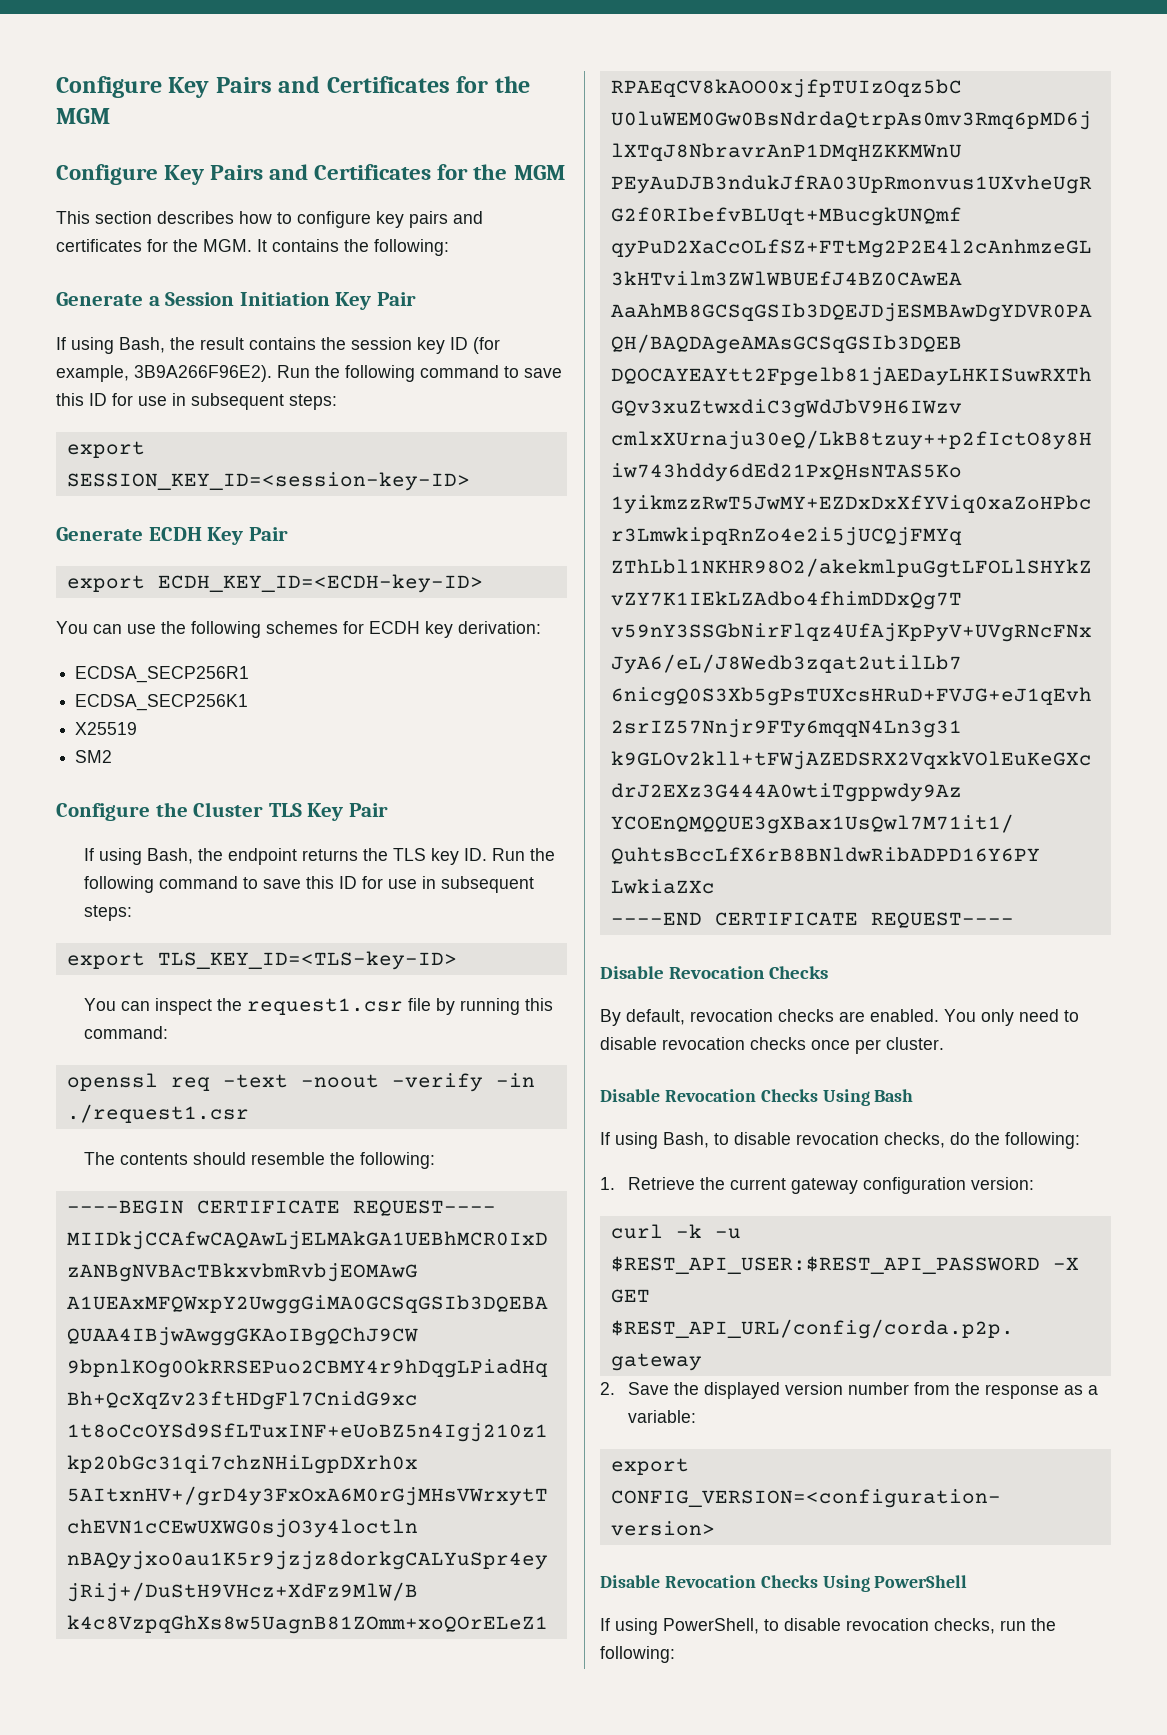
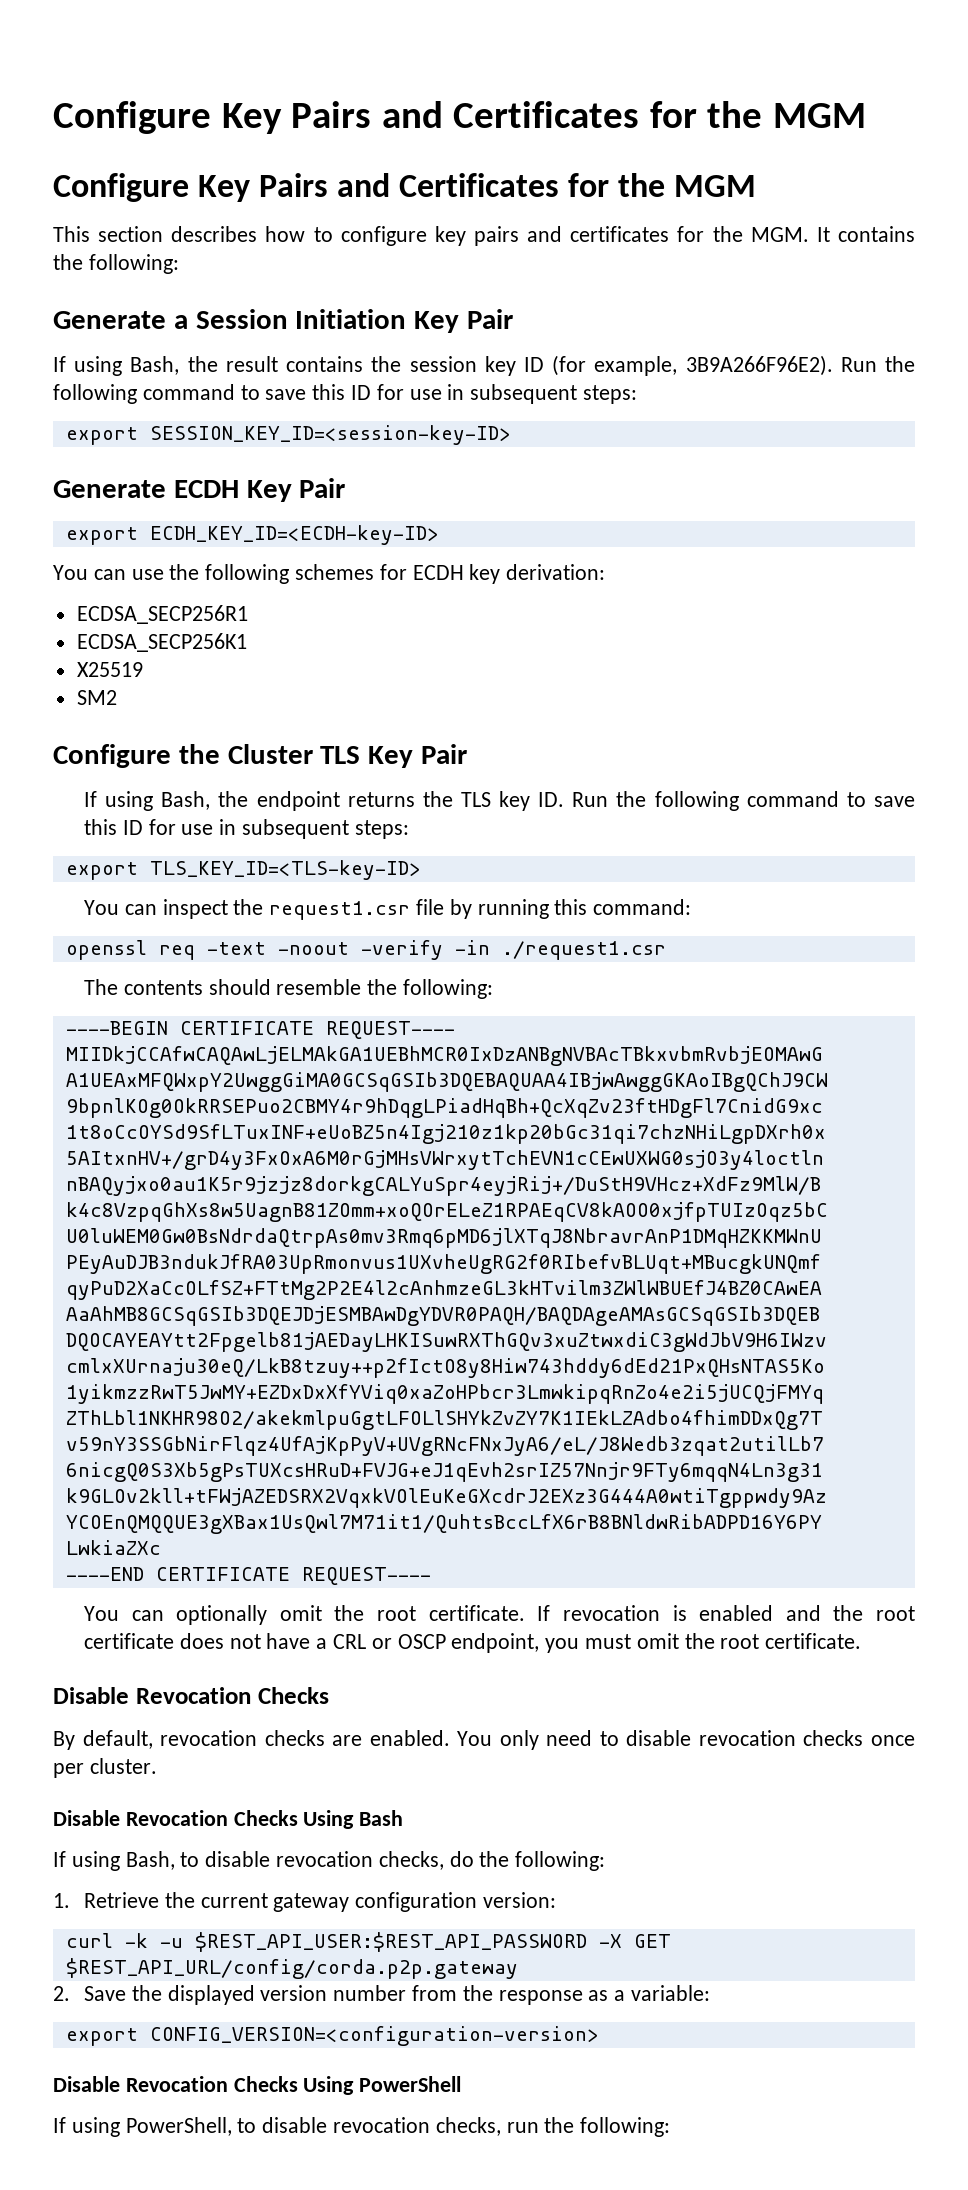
+ You can optionally omit the root certificate. If revocation is enabled and the root certificate does not have a CRL or OSCP endpoint, you must omit the root certificate.

